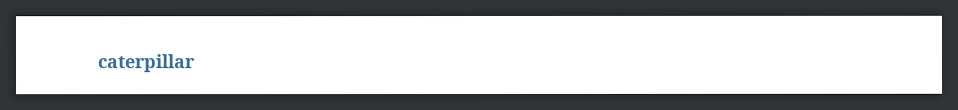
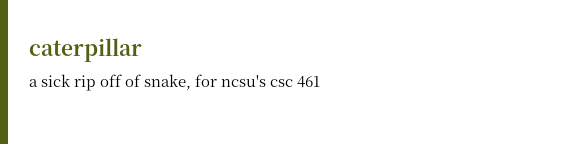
+ a sick rip off of snake, for ncsu's csc 461

